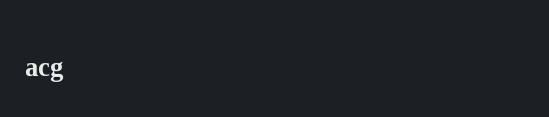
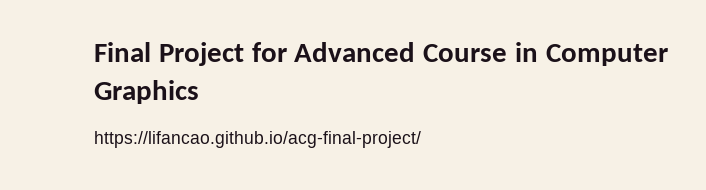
- acg
+ Final Project for Advanced Course in Computer Graphics
+ https://lifancao.github.io/acg-final-project/

